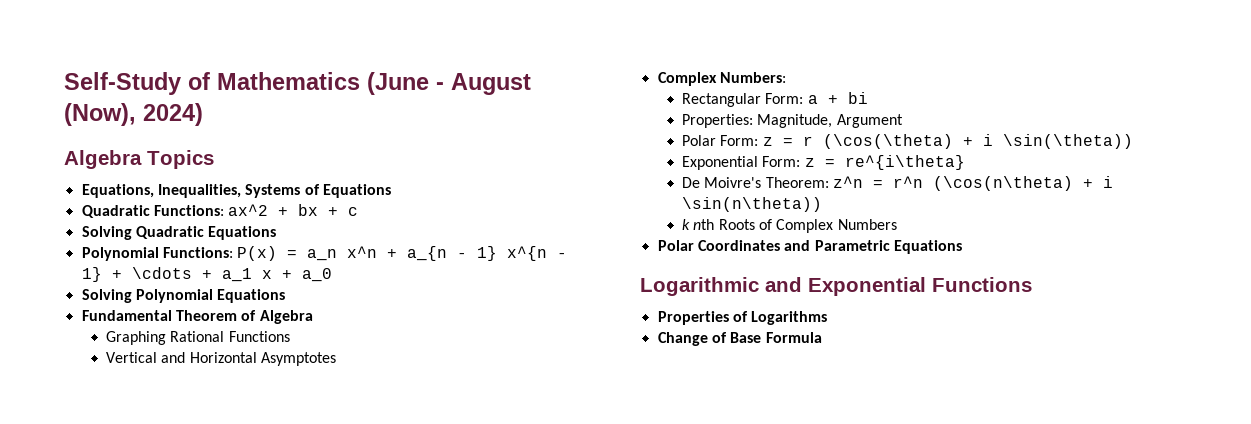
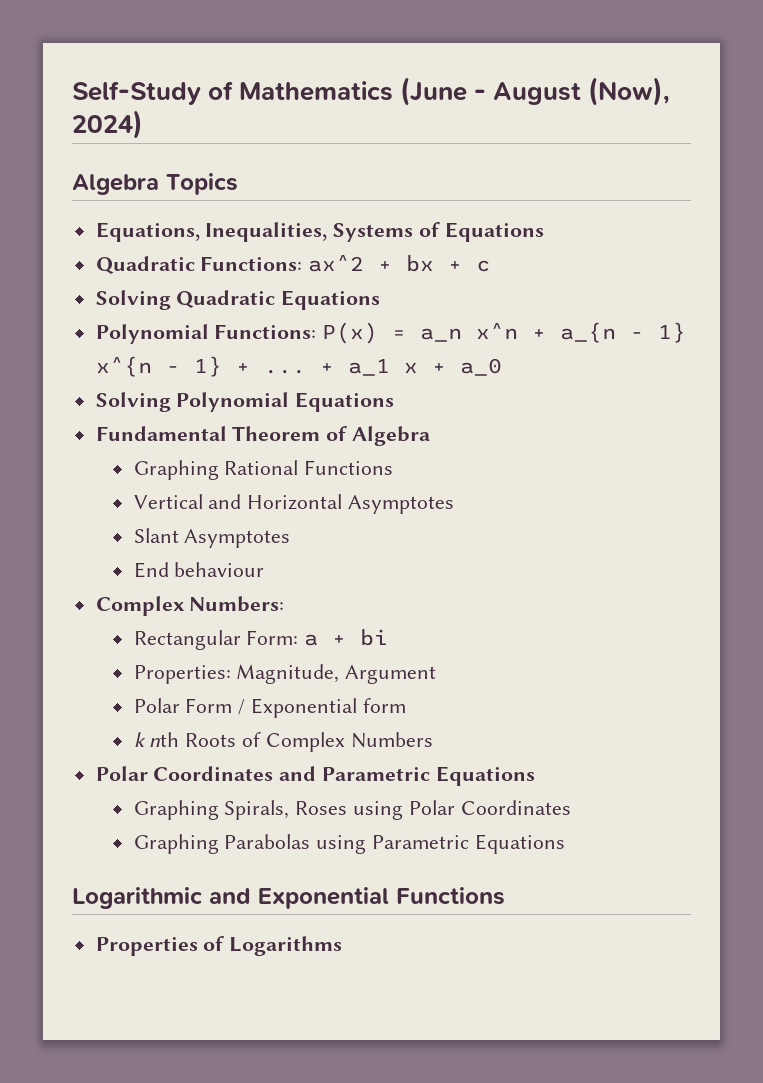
- Polynomial Functions: P(x) = a_n x^n + a_{n - 1} x^{n - 1} + \cdots + a_1 x + a_0
+ Polynomial Functions: P(x) = a_n x^n + a_{n - 1} x^{n - 1} + ... + a_1 x + a_0
+ Slant Asymptotes
+ End behaviour
- Polar Form: z = r (\cos(\theta) + i \sin(\theta))
- Exponential Form: z = re^{i\theta}
- De Moivre's Theorem: z^n = r^n (\cos(n\theta) + i \sin(n\theta))
+ Polar Form / Exponential form
+ Graphing Spirals, Roses using Polar Coordinates
+ Graphing Parabolas using Parametric Equations
- Change of Base Formula

